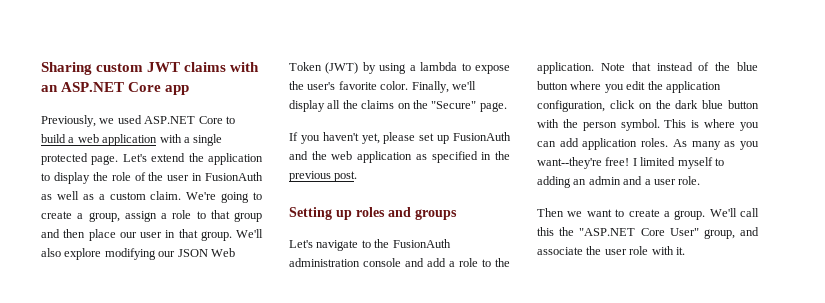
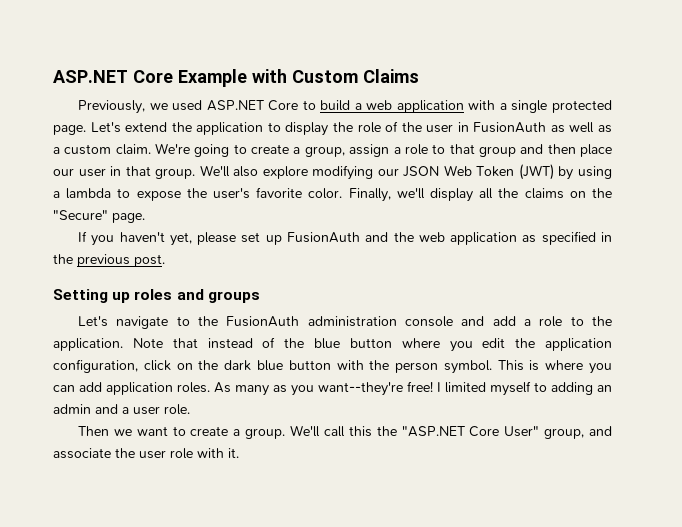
- Sharing custom JWT claims with an ASP.NET Core app
+ ASP.NET Core Example with Custom Claims

